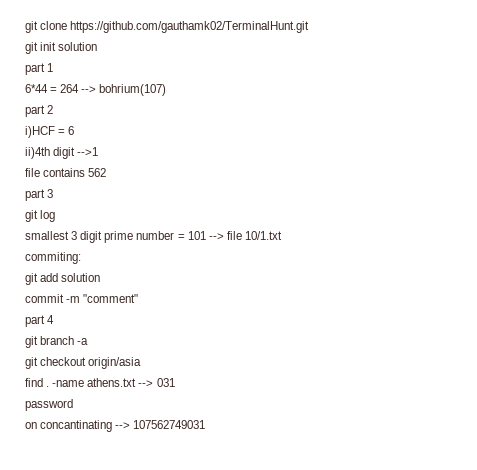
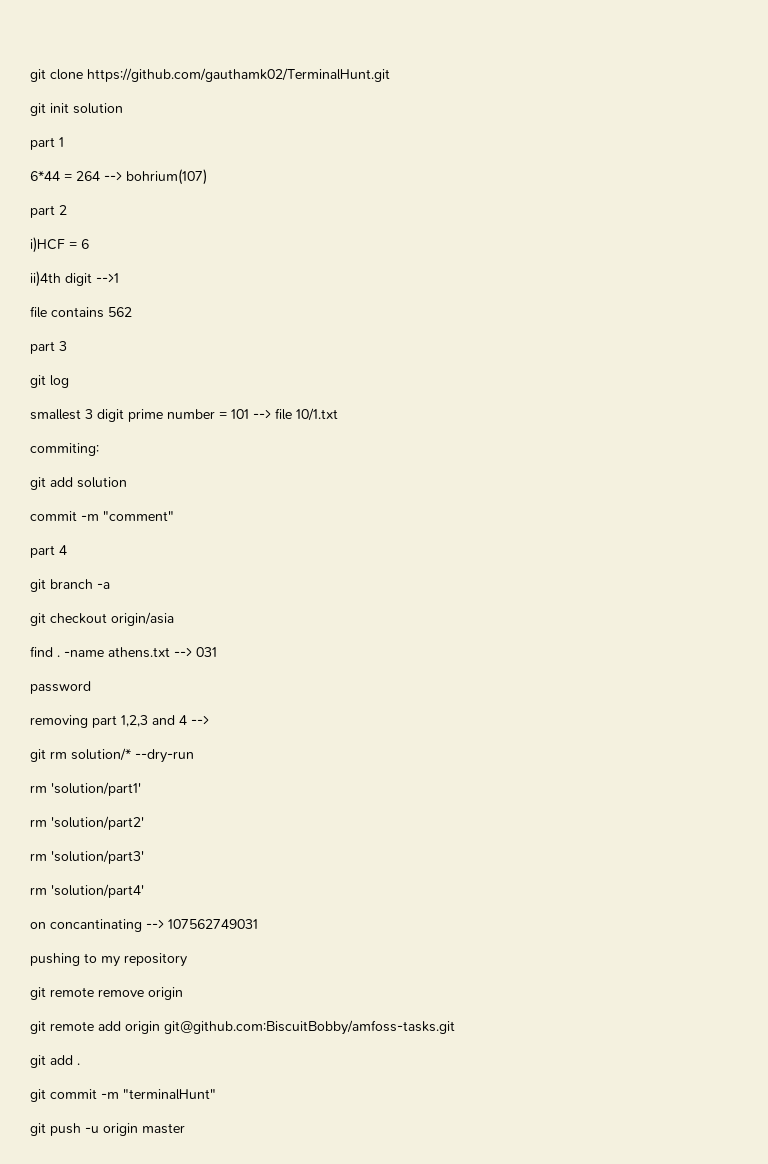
+ removing part 1,2,3 and 4 -->
+ git rm solution/* --dry-run
+ rm 'solution/part1'
+ rm 'solution/part2'
+ rm 'solution/part3'
+ rm 'solution/part4'
  on concantinating --> 107562749031
+ pushing to my repository
+ git remote remove origin
+ git remote add origin git@github.com:BiscuitBobby/amfoss-tasks.git
+ git add .
+ git commit -m "terminalHunt"
+ git push -u origin master

